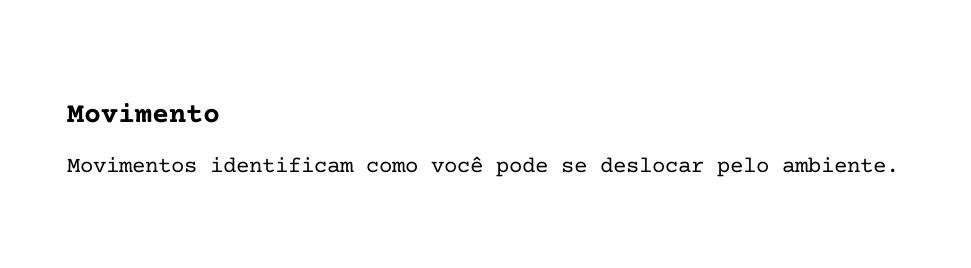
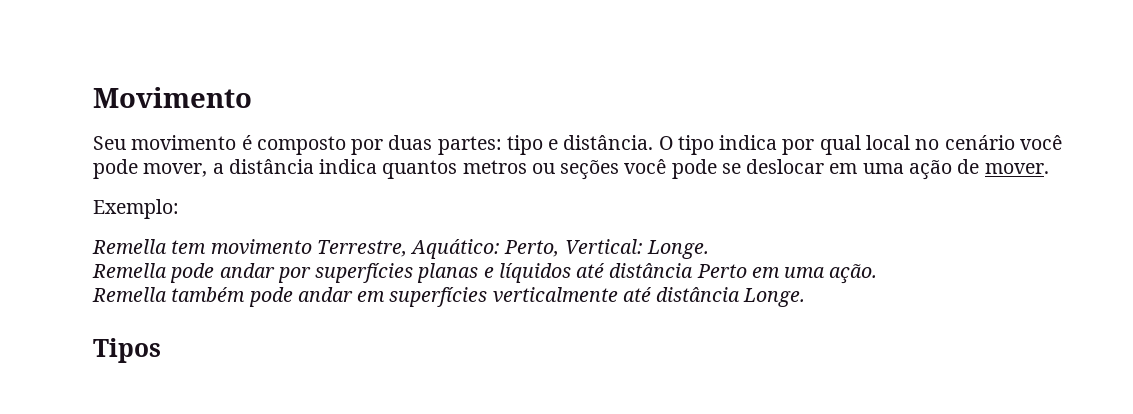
- Movimentos identificam como você pode se deslocar pelo ambiente.
+ Seu movimento é composto por duas partes: tipo e distância. O tipo indica por qual local no cenário você pode mover, a distância indica quantos metros ou seções você pode se deslocar em uma ação de mover.
+ Exemplo:
+ Remella tem movimento Terrestre, Aquático: Perto, Vertical: Longe.
+ Remella pode andar por superfícies planas e líquidos até distância Perto em uma ação.
+ Remella também pode andar em superfícies verticalmente até distância Longe.
+ Tipos

